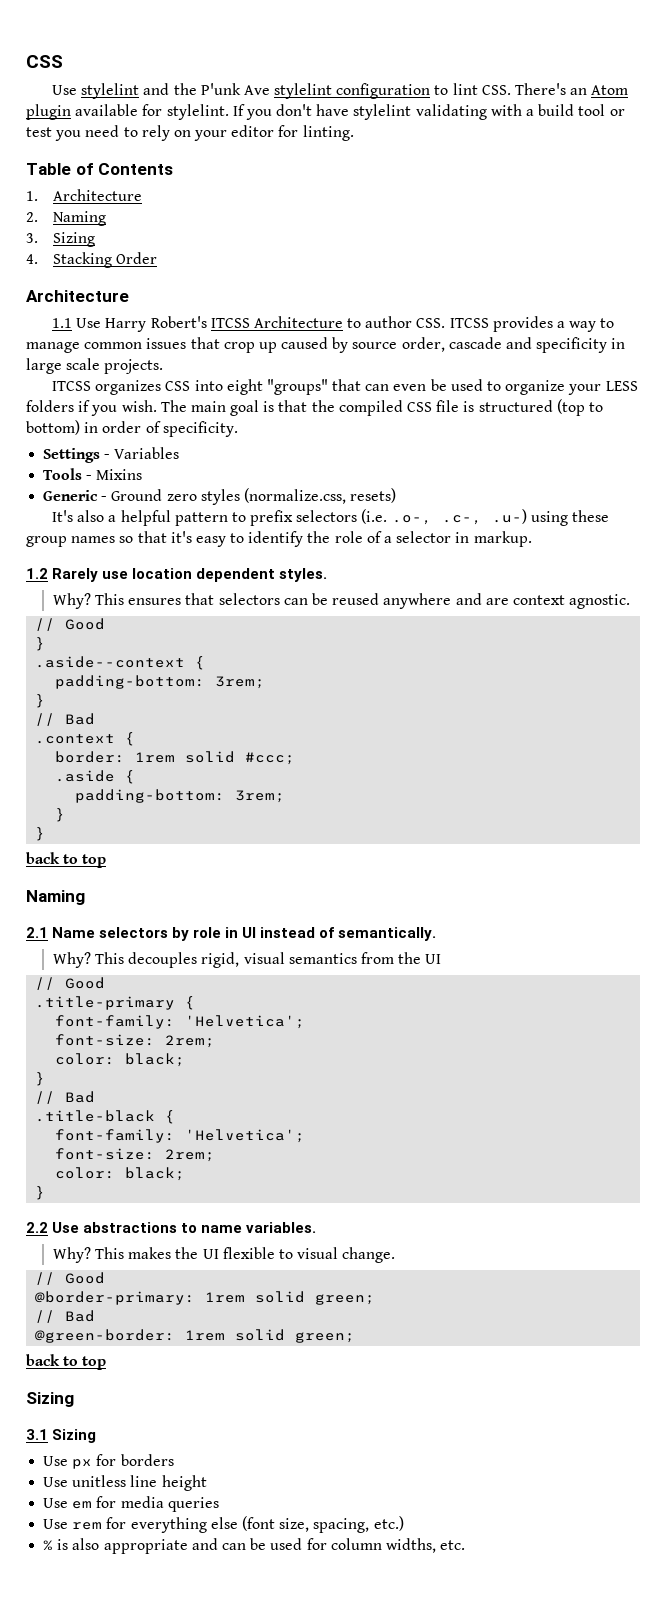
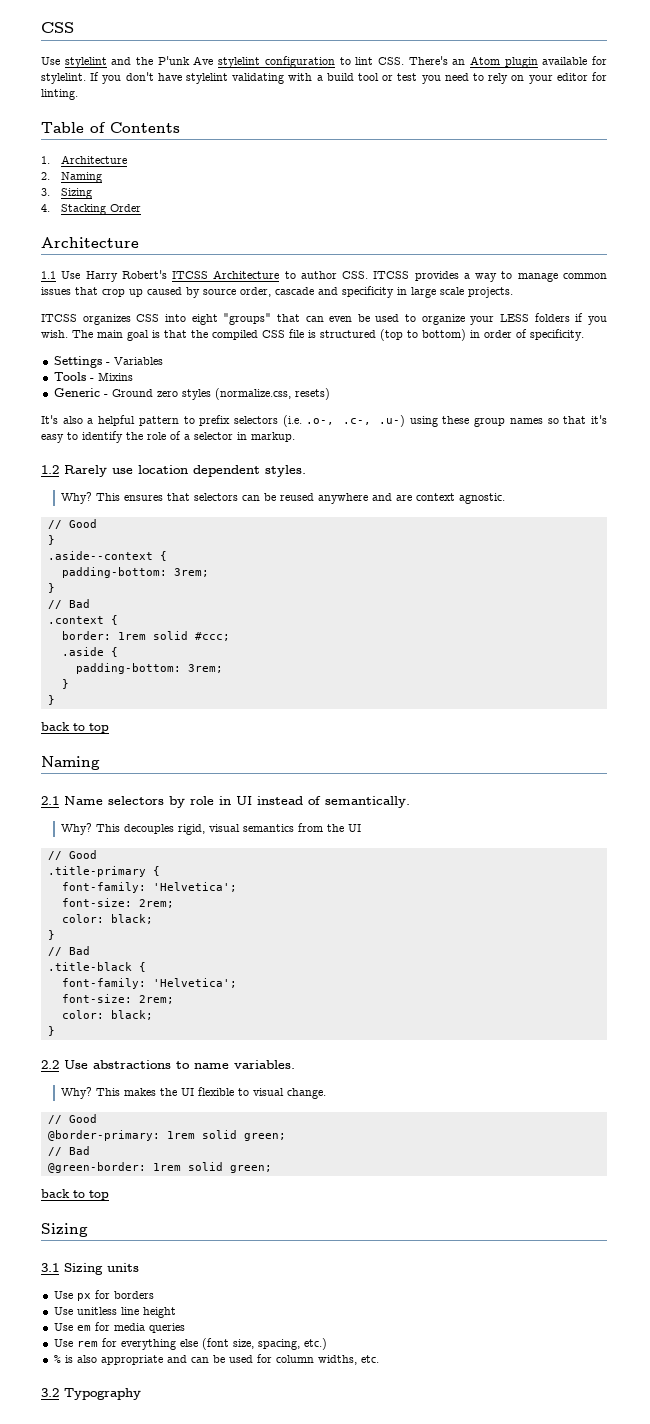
- 3.1 Sizing
+ 3.1 Sizing units
+ 3.2 Typography

